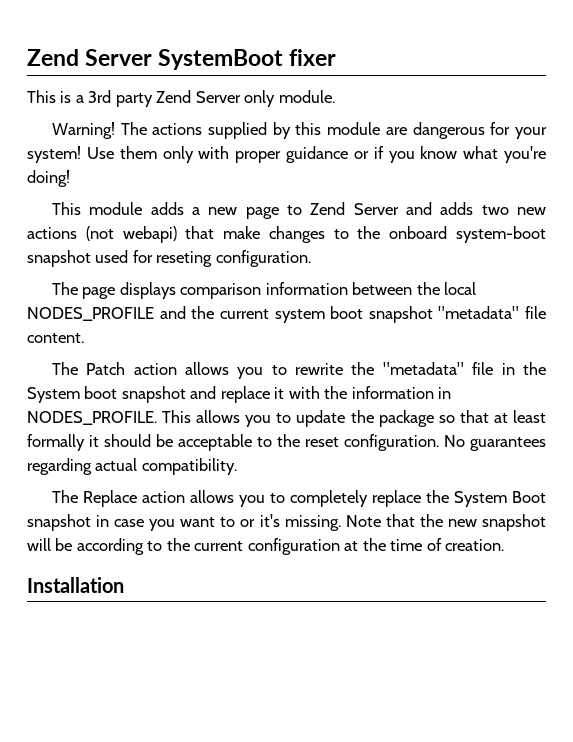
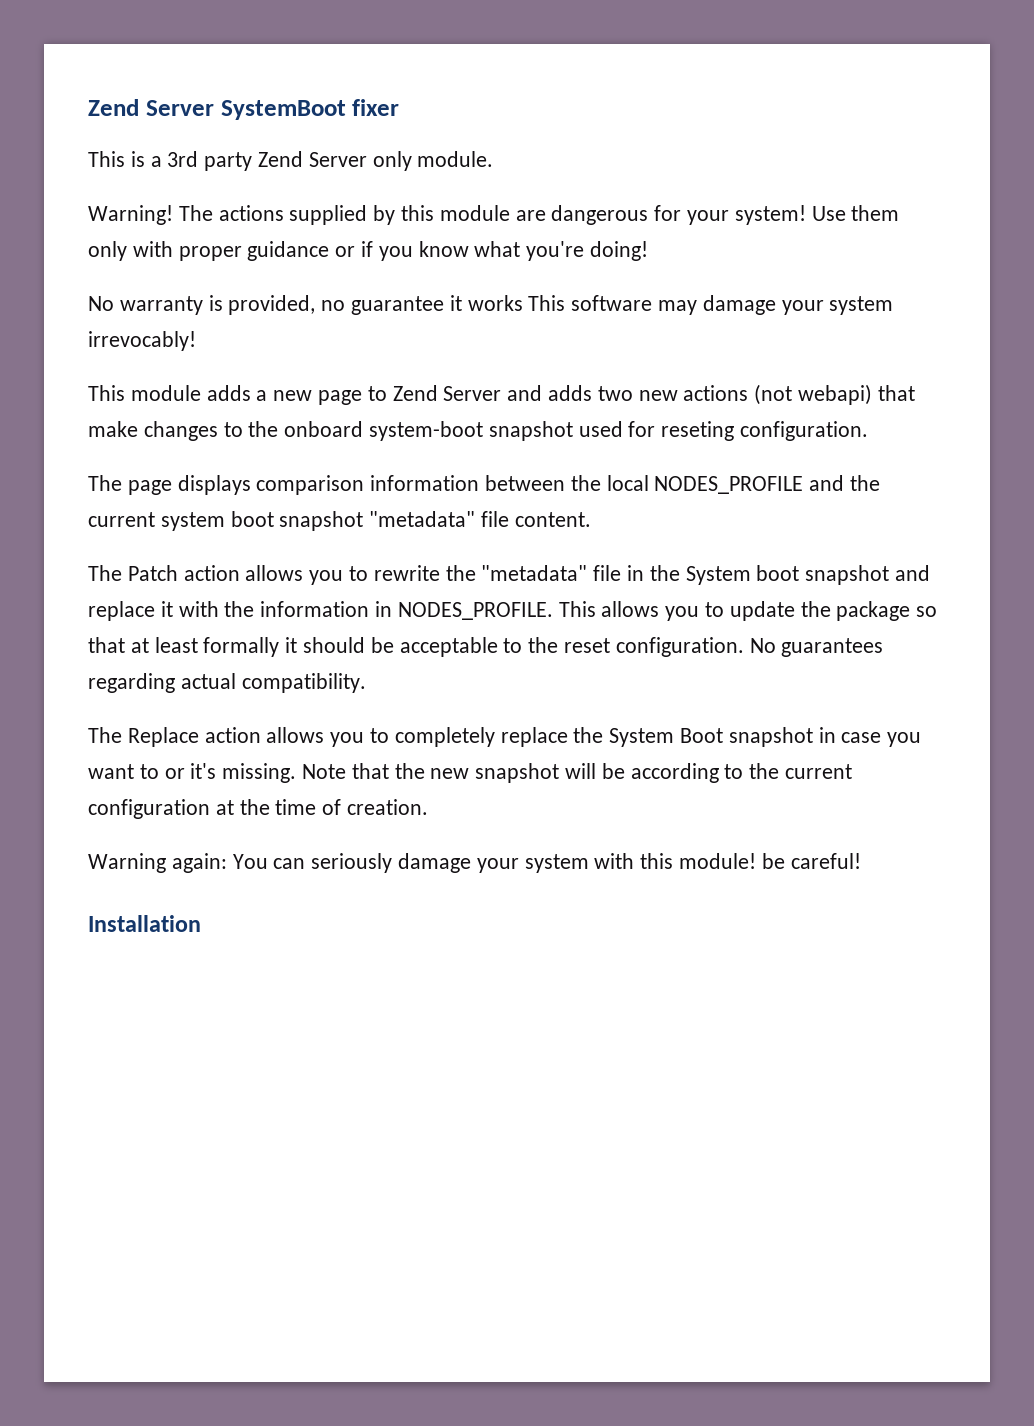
+ No warranty is provided, no guarantee it works This software may damage your system irrevocably!
+ Warning again: You can seriously damage your system with this module! be careful!

